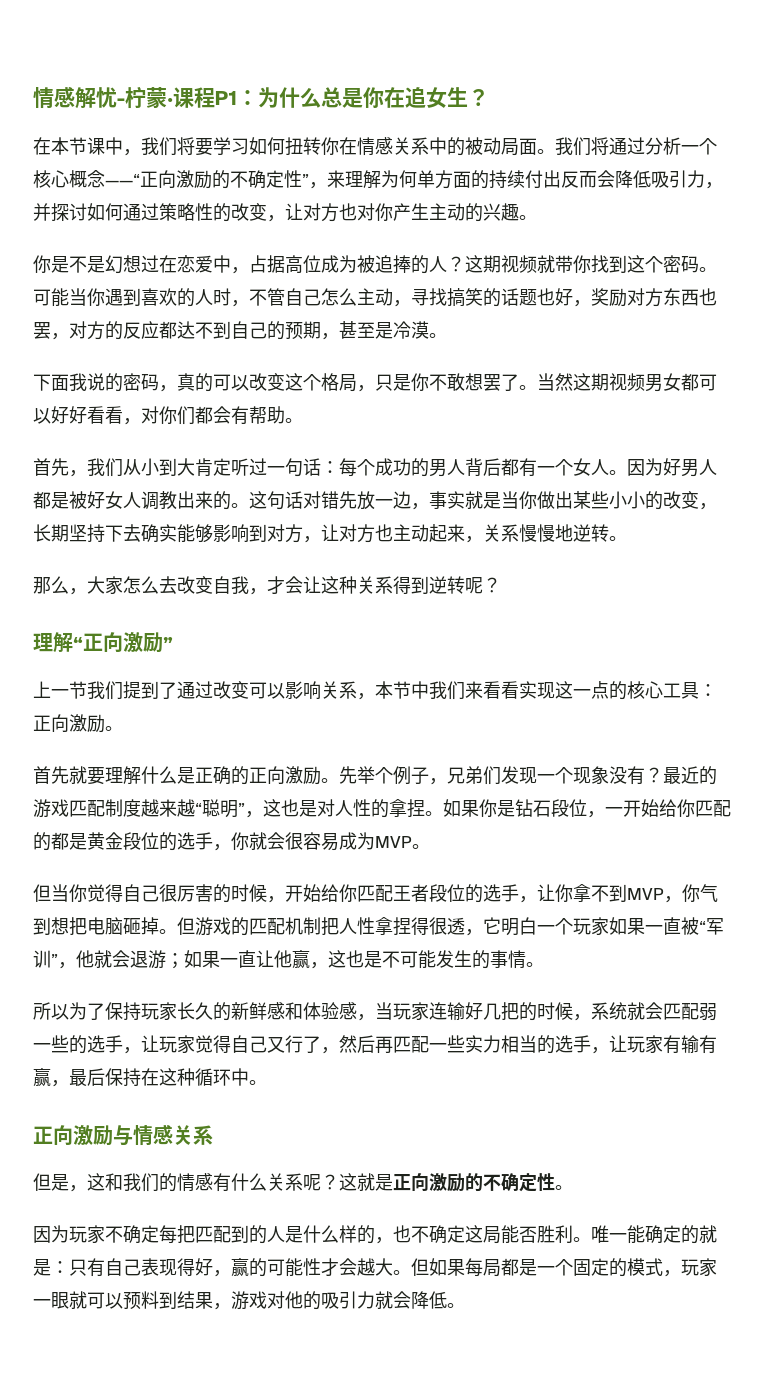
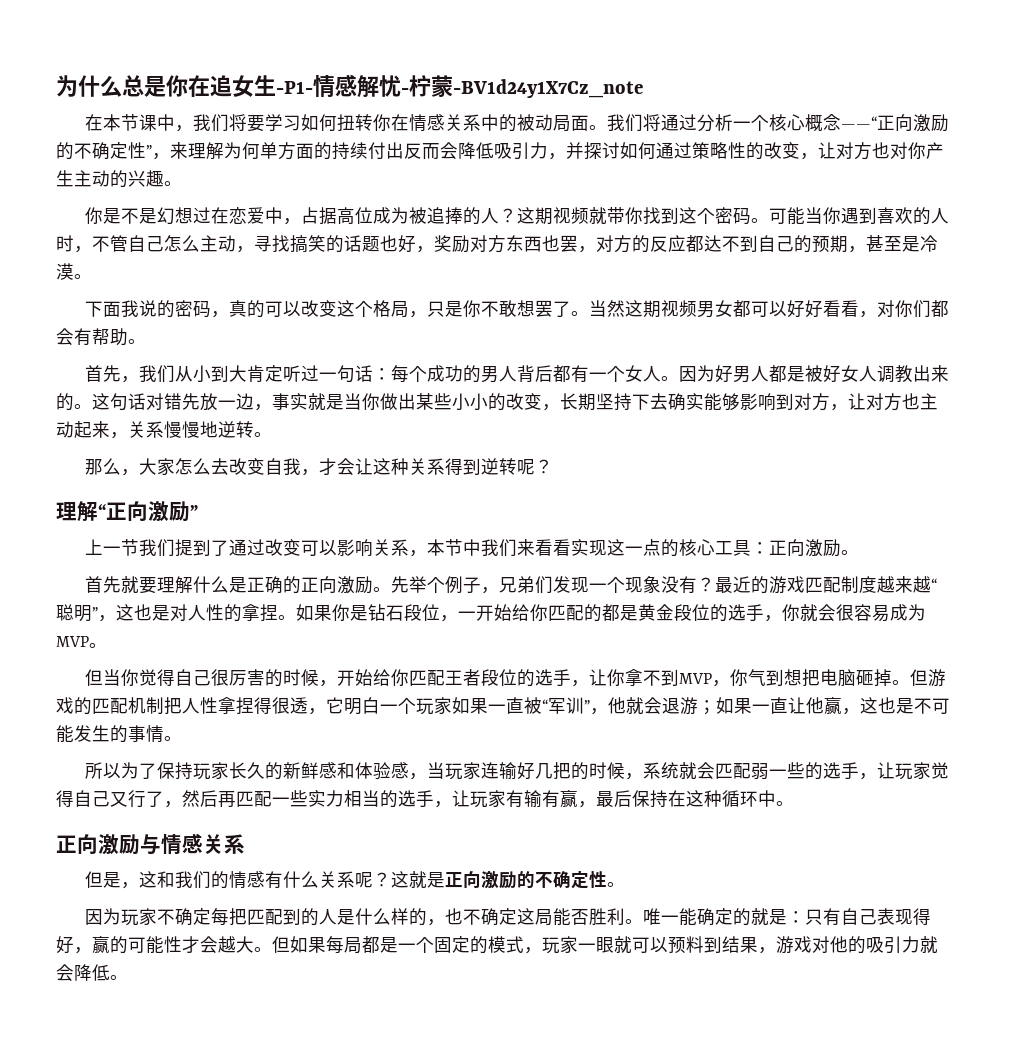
- 情感解忧-柠蒙·课程P1：为什么总是你在追女生？
+ 为什么总是你在追女生-P1-情感解忧-柠蒙-BV1d24y1X7Cz_note

